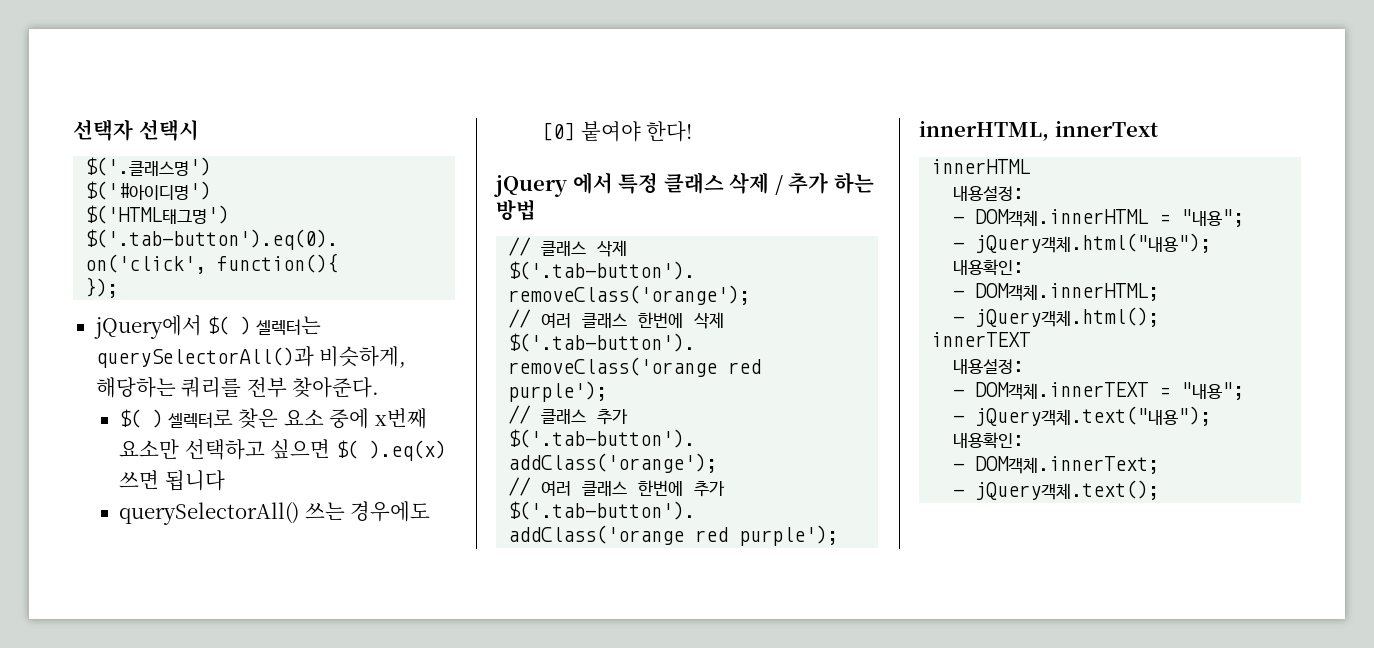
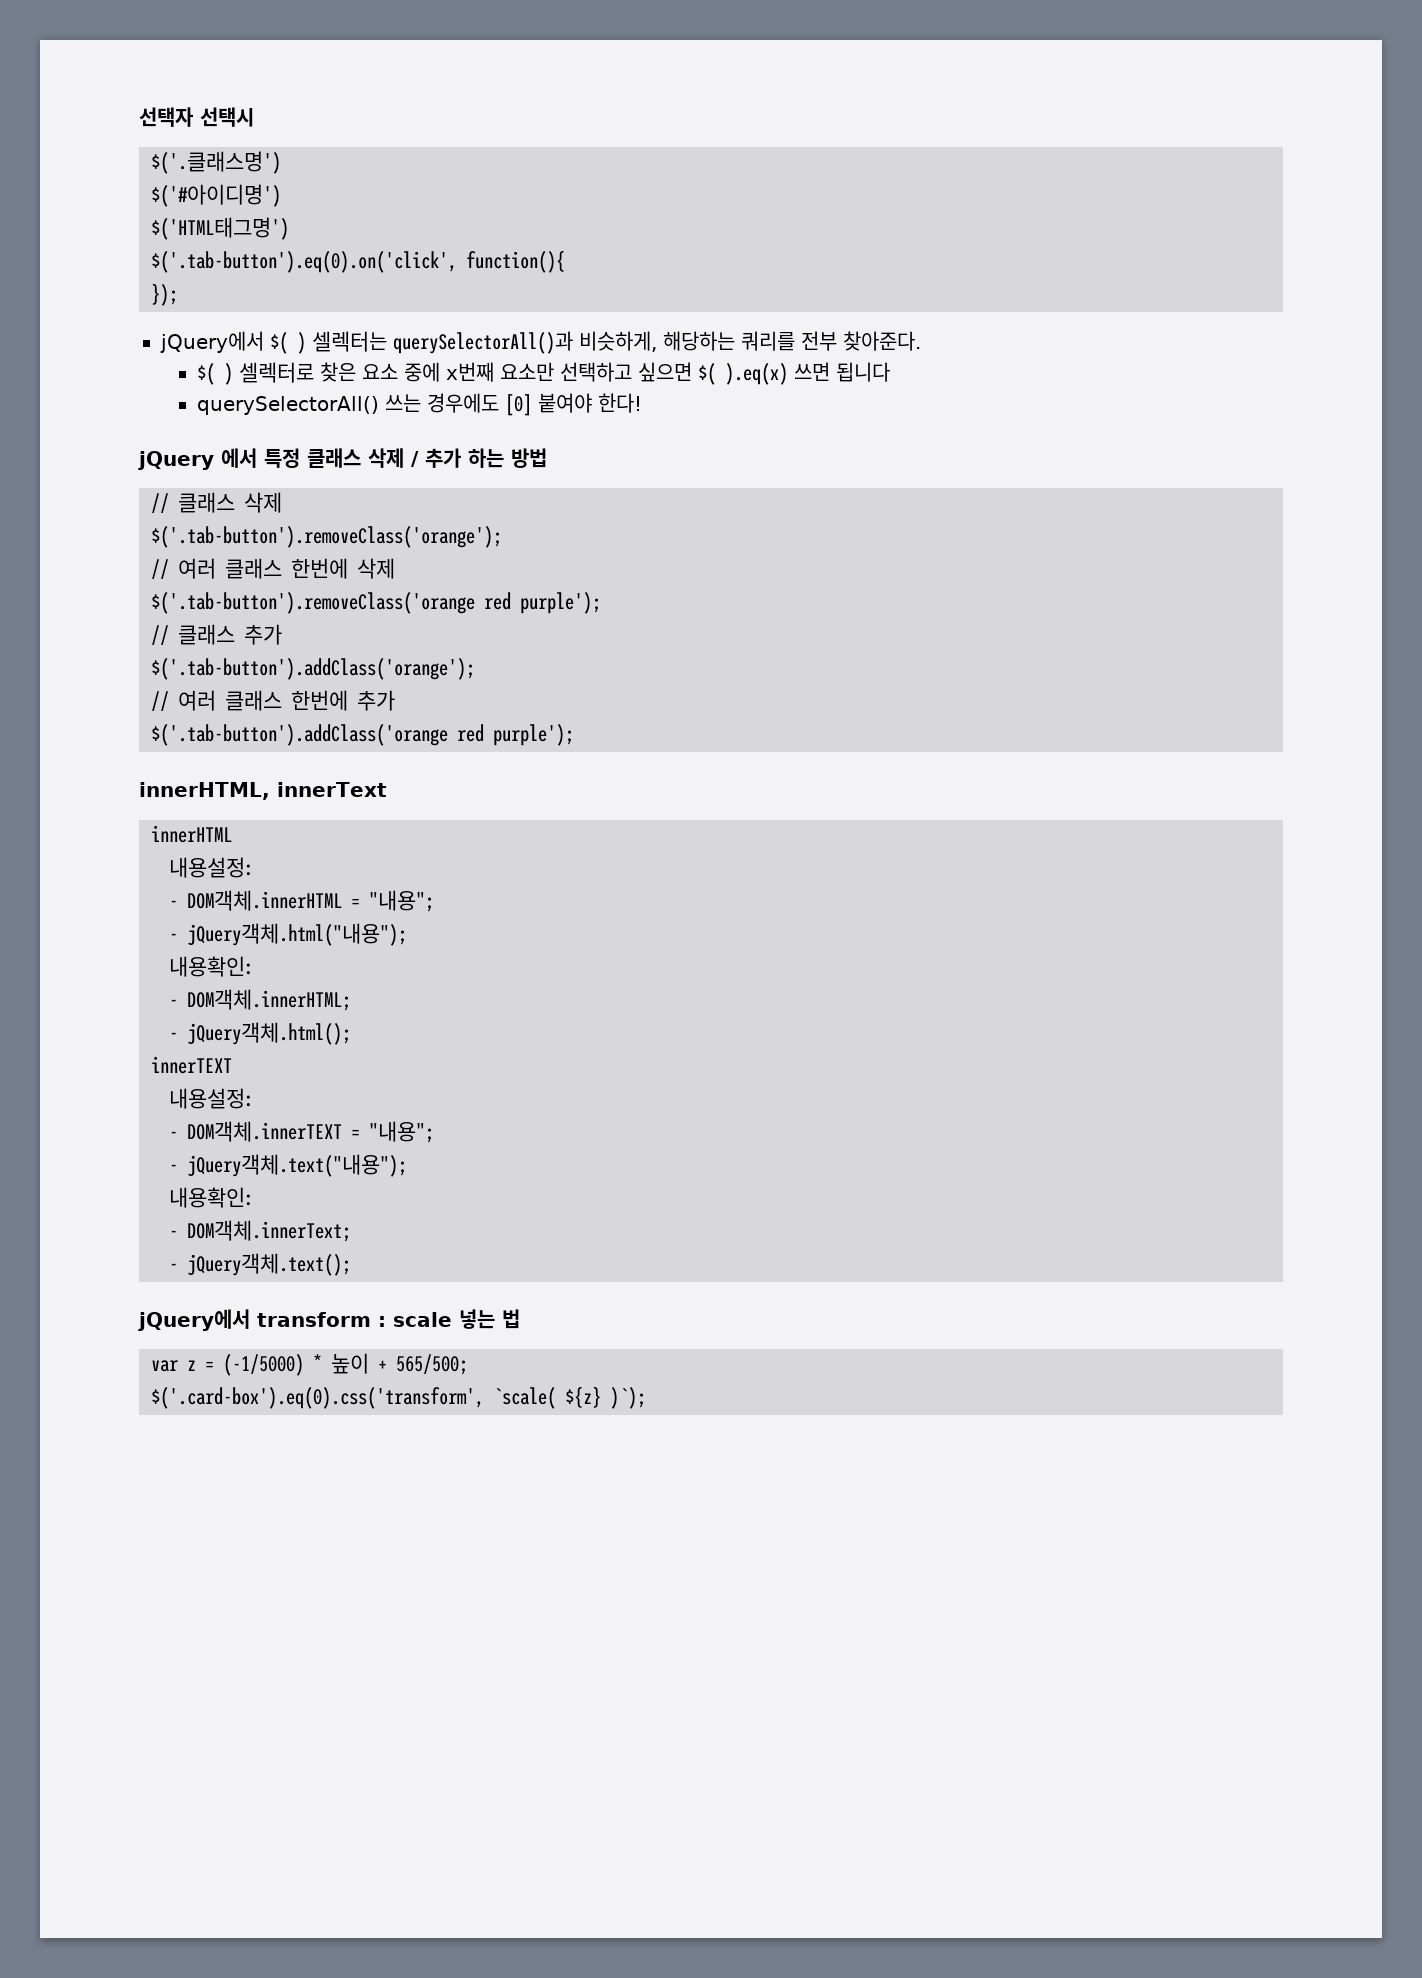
+ jQuery에서 transform : scale 넣는 법
+ var z = (-1/5000) * 높이 + 565/500;
+ $('.card-box').eq(0).css('transform', `scale( ${z} )`);

